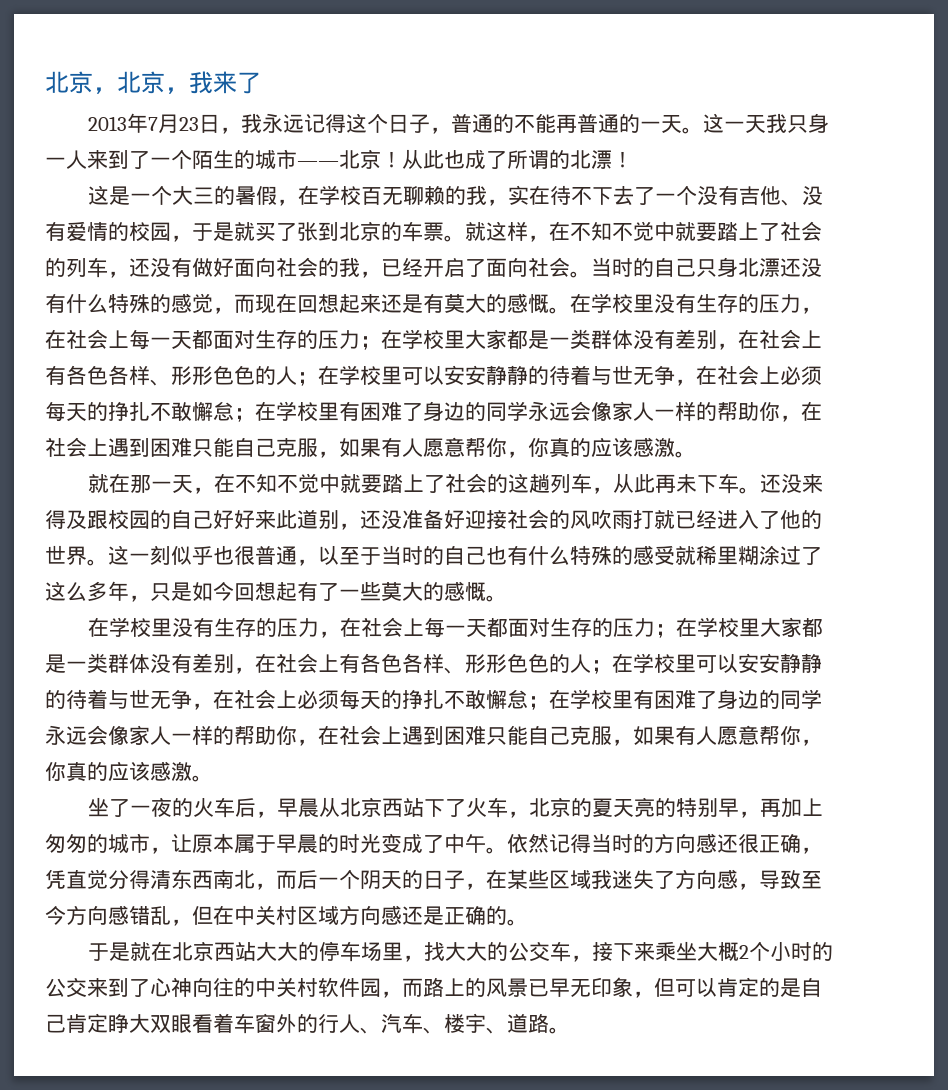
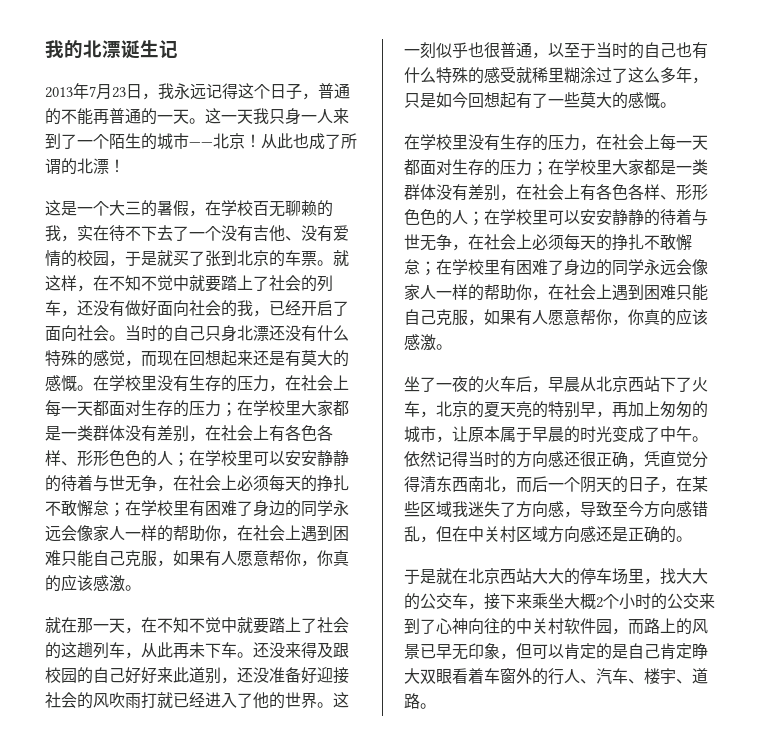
- 北京，北京，我来了
+ 我的北漂诞生记

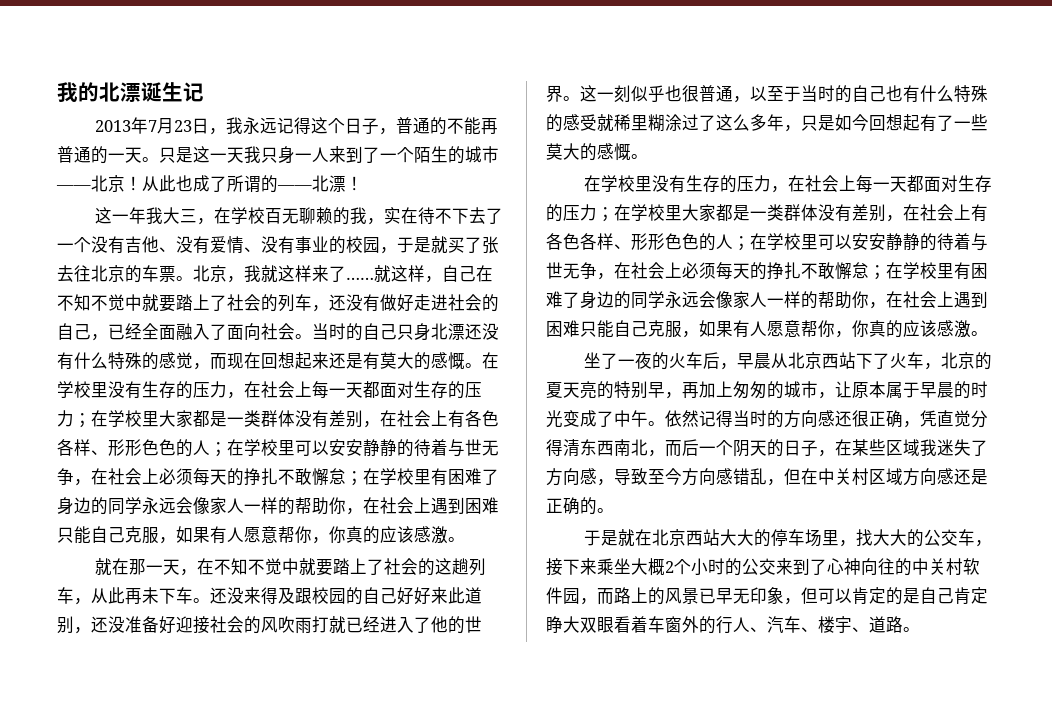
- 这一天我只身一人来到了一个陌生的城市——北京！
+ 只是这一天我只身一人来到了一个陌生的城市——北京！
- 从此也成了所谓的北漂！
+ 从此也成了所谓的——北漂！
- 这是一个大三的暑假，在学校百无聊赖的我，实在待不下去了一个没有吉他、没有爱情的校园，于是就买了张到北京的车票。
+ 这一年我大三，在学校百无聊赖的我，实在待不下去了一个没有吉他、没有爱情、没有事业的校园，于是就买了张去往北京的车票。
+ 北京，我就这样来了……
- 就这样，在不知不觉中就要踏上了社会的列车，还没有做好面向社会的我，已经开启了面向社会。
+ 就这样，自己在不知不觉中就要踏上了社会的列车，还没有做好走进社会的自己，已经全面融入了面向社会。

